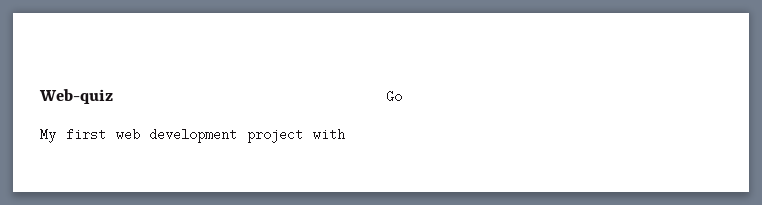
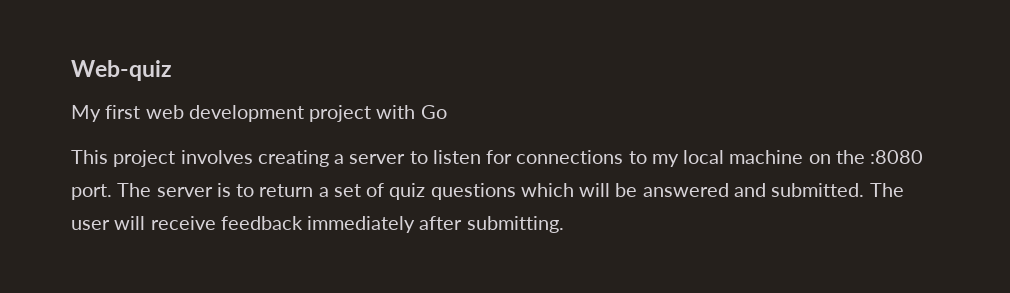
+ This project involves creating a server to listen for connections to my local machine on the :8080 port. The server is to return a set of quiz questions which will be answered and submitted. The user will receive feedback immediately after submitting.

